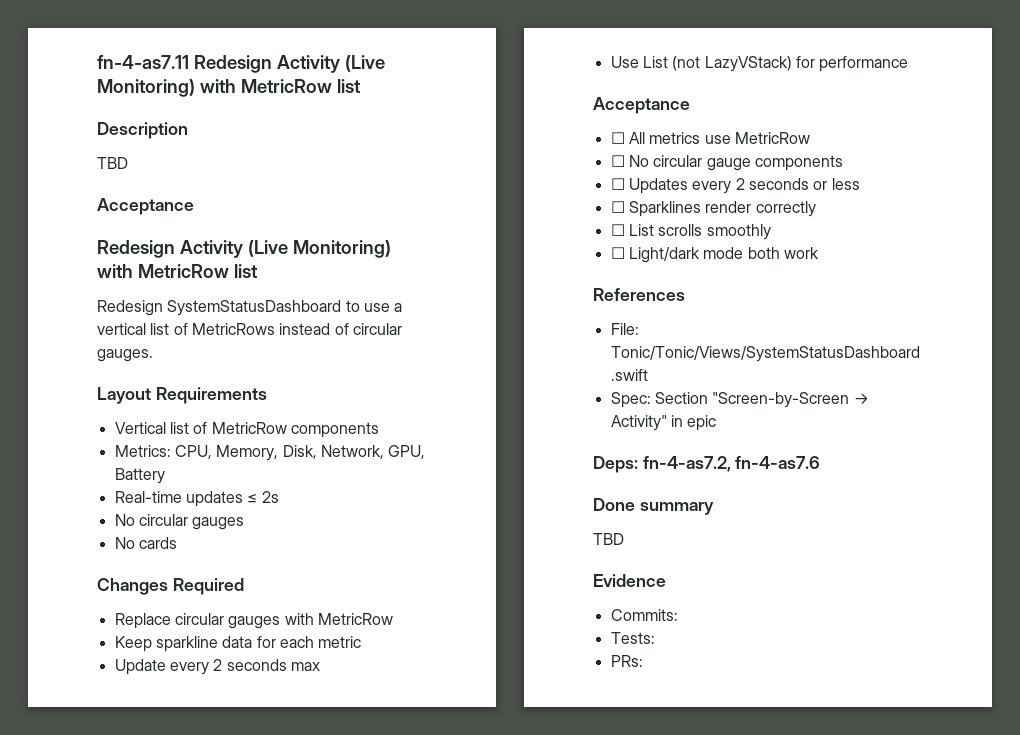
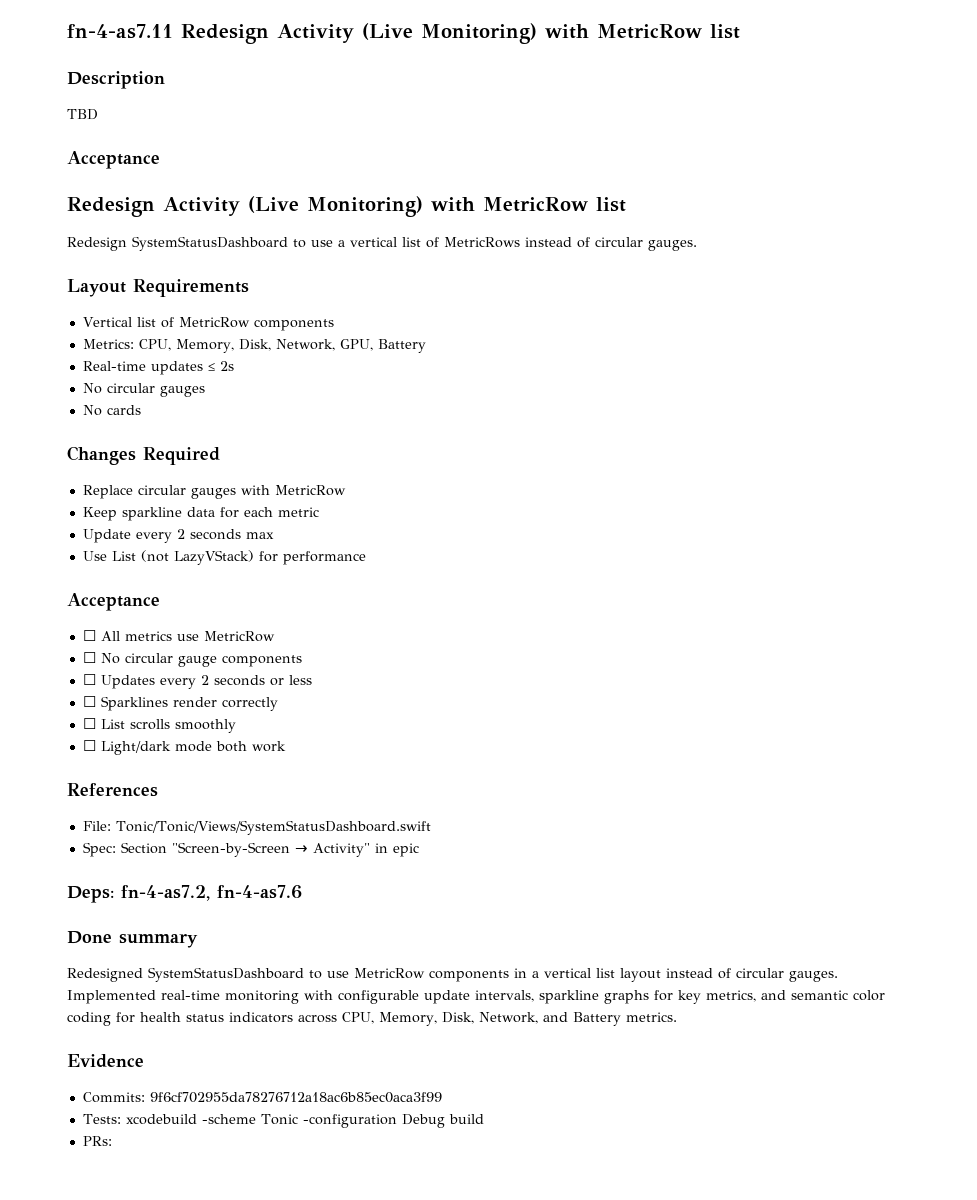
  Done summary
- TBD
+ Redesigned SystemStatusDashboard to use MetricRow components in a vertical list layout instead of circular gauges. Implemented real-time monitoring with configurable update intervals, sparkline graphs for key metrics, and semantic color coding for health status indicators across CPU, Memory, Disk, Network, and Battery metrics.
- Commits:
+ Commits: 9f6cf702955da78276712a18ac6b85ec0aca3f99
- Tests:
+ Tests: xcodebuild -scheme Tonic -configuration Debug build

